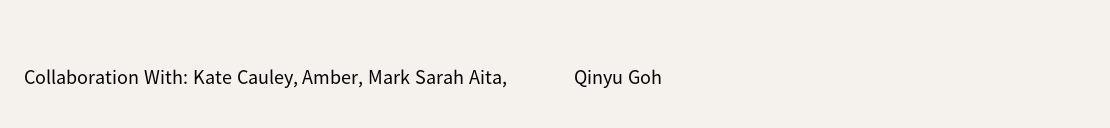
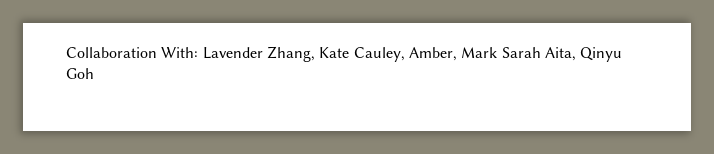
- Collaboration With: Kate Cauley, Amber, Mark Sarah Aita, Qinyu Goh
+ Collaboration With: Lavender Zhang, Kate Cauley, Amber, Mark Sarah Aita, Qinyu Goh

